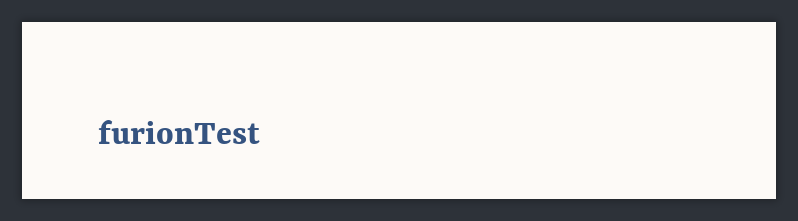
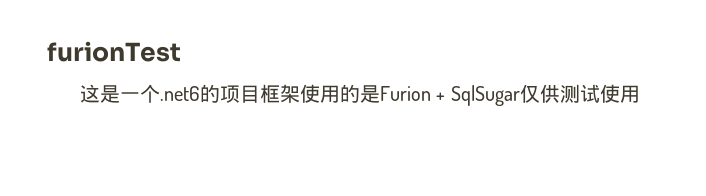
+ 这是一个.net6的项目框架使用的是Furion + SqlSugar仅供测试使用

